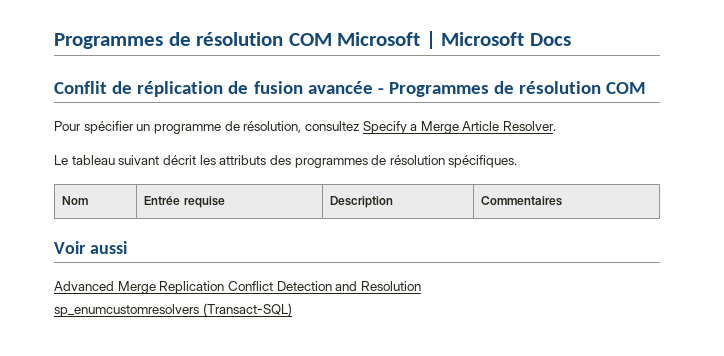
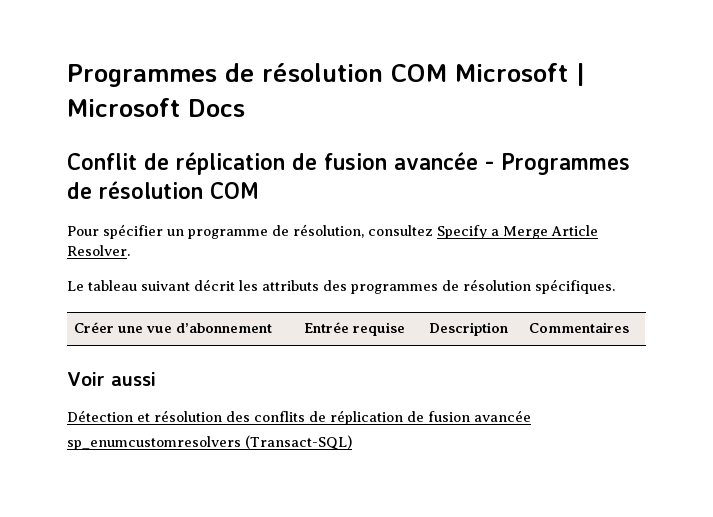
- Nom | Entrée requise | Description | Commentaires
+ Créer une vue d’abonnement | Entrée requise | Description | Commentaires
- Advanced Merge Replication Conflict Detection and Resolution
+ Détection et résolution des conflits de réplication de fusion avancée

